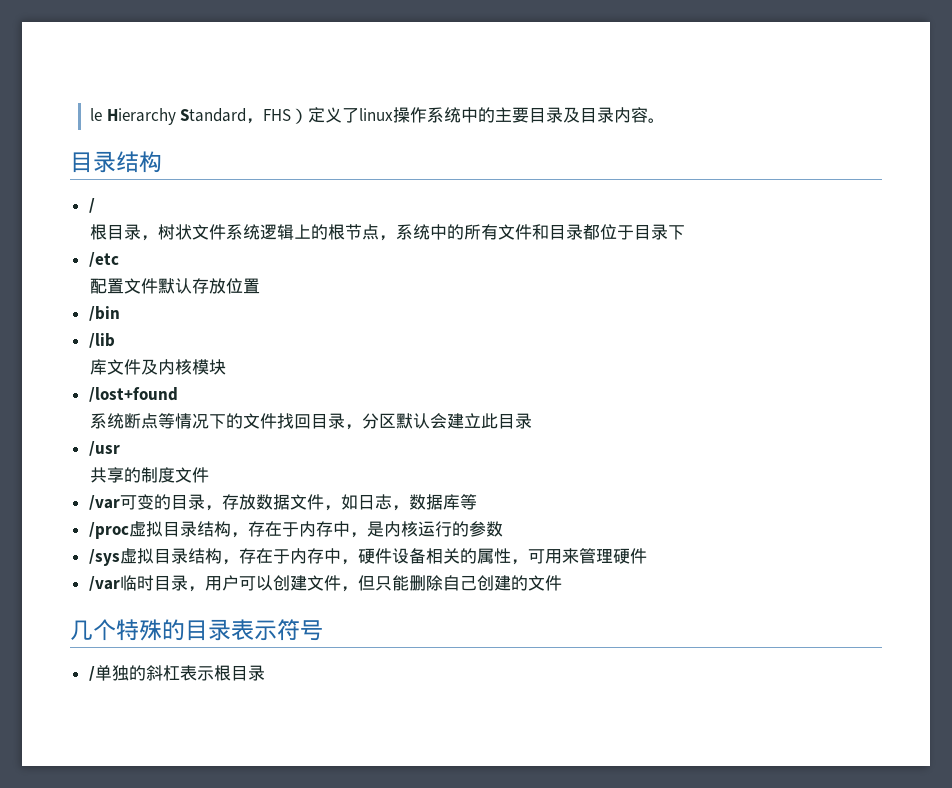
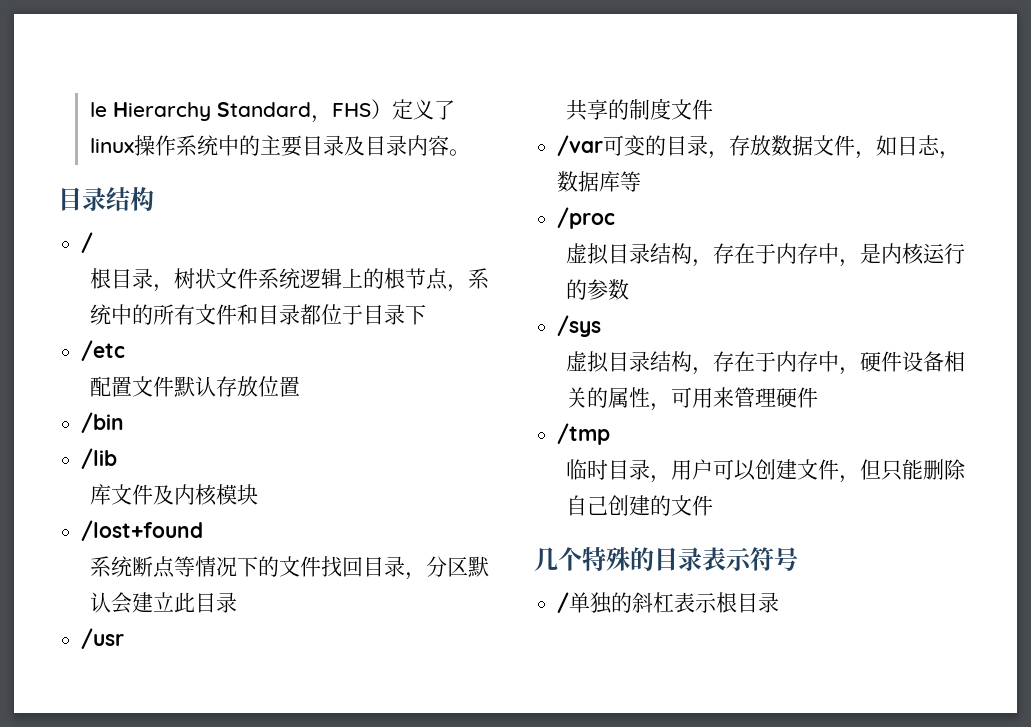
- /proc虚拟目录结构，存在于内存中，是内核运行的参数
+ /proc
+ 虚拟目录结构，存在于内存中，是内核运行的参数
- /sys虚拟目录结构，存在于内存中，硬件设备相关的属性，可用来管理硬件
+ /sys
+ 虚拟目录结构，存在于内存中，硬件设备相关的属性，可用来管理硬件
- /var临时目录，用户可以创建文件，但只能删除自己创建的文件
+ /tmp
+ 临时目录，用户可以创建文件，但只能删除自己创建的文件

